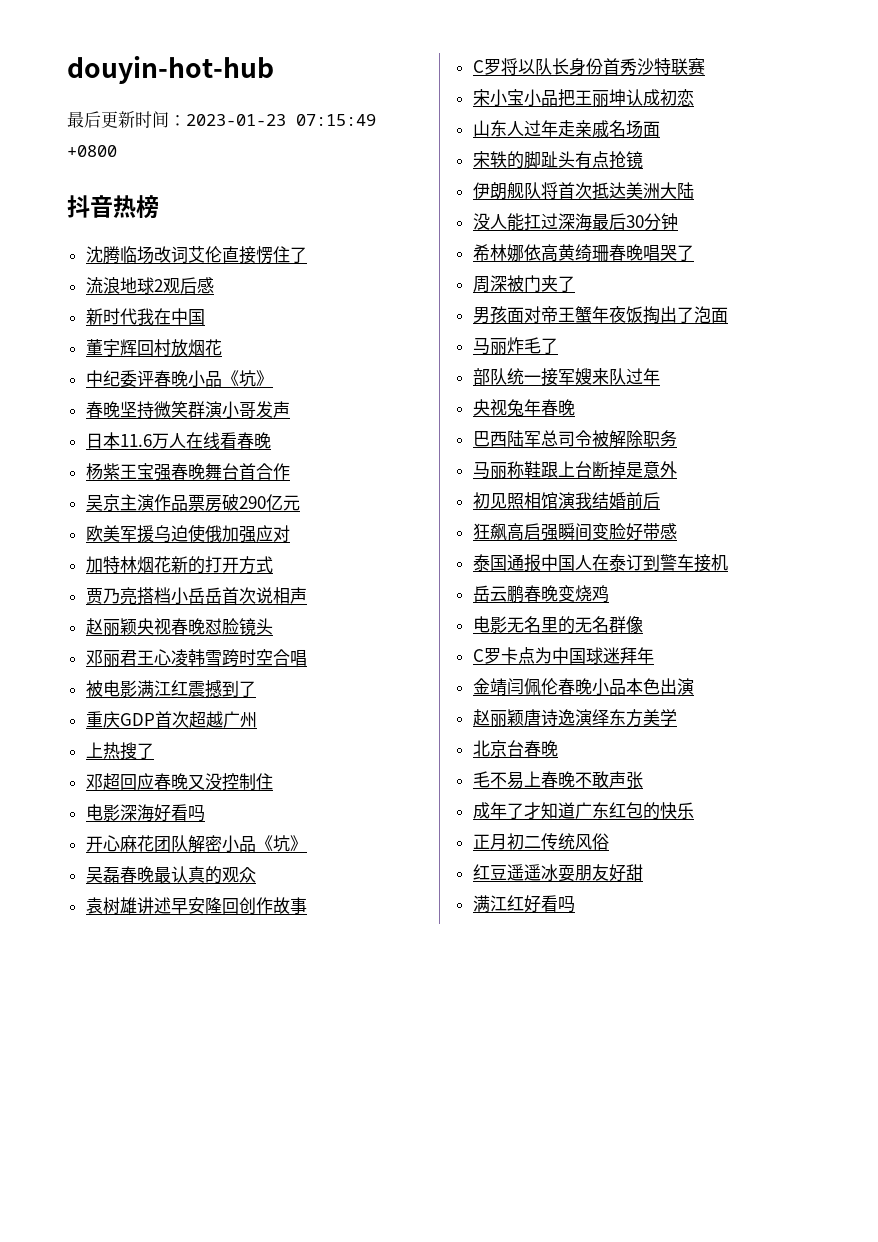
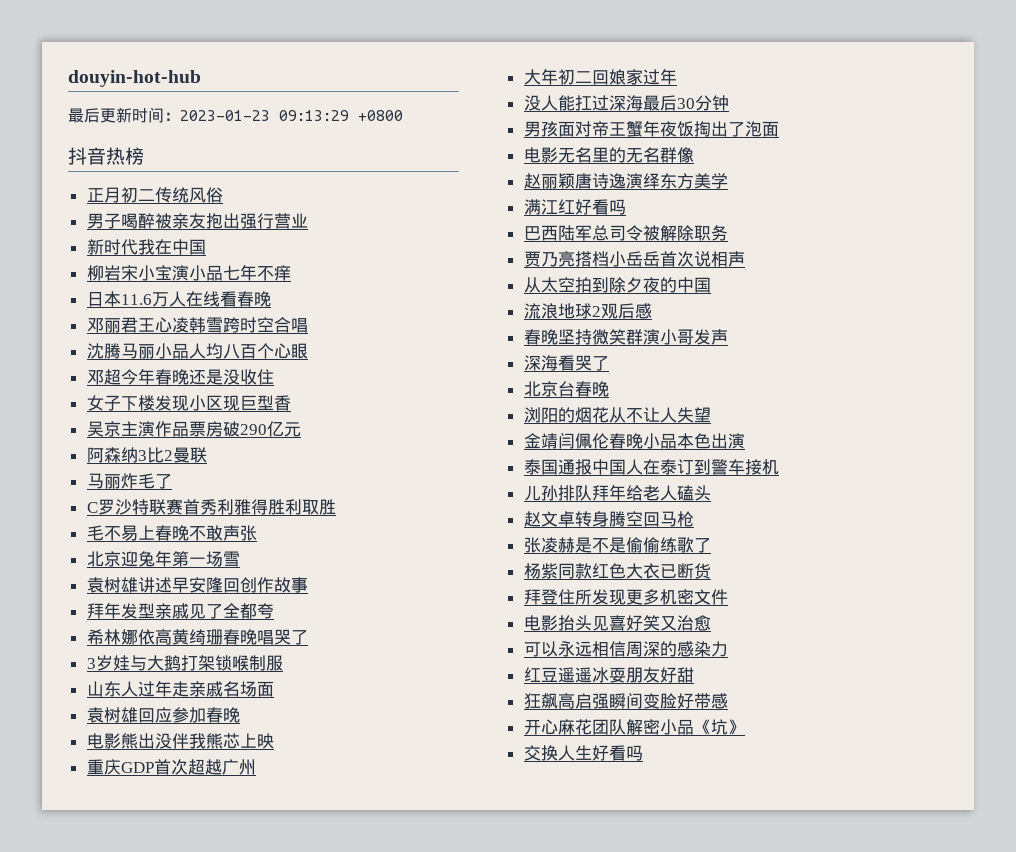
- 最后更新时间：2023-01-23 07:15:49 +0800
+ 最后更新时间：2023-01-23 09:13:29 +0800
- 沈腾临场改词艾伦直接愣住了
- 流浪地球2观后感
+ 正月初二传统风俗
+ 男子喝醉被亲友抱出强行营业
  新时代我在中国
- 董宇辉回村放烟花
- 中纪委评春晚小品《坑》
- 春晚坚持微笑群演小哥发声
+ 柳岩宋小宝演小品七年不痒
- 杨紫王宝强春晚舞台首合作
- 吴京主演作品票房破290亿元
- 欧美军援乌迫使俄加强应对
- 加特林烟花新的打开方式
- 贾乃亮搭档小岳岳首次说相声
- 赵丽颖央视春晚怼脸镜头
- 被电影满江红震撼到了
- 重庆GDP首次超越广州
- 上热搜了
- 邓超回应春晚又没控制住
- 电影深海好看吗
- 开心麻花团队解密小品《坑》
- 吴磊春晚最认真的观众
+ 沈腾马丽小品人均八百个心眼
+ 邓超今年春晚还是没收住
+ 女子下楼发现小区现巨型香
+ 吴京主演作品票房破290亿元
+ 阿森纳3比2曼联
+ 马丽炸毛了
+ C罗沙特联赛首秀利雅得胜利取胜
+ 毛不易上春晚不敢声张
+ 北京迎兔年第一场雪
- C罗将以队长身份首秀沙特联赛
- 宋小宝小品把王丽坤认成初恋
- 山东人过年走亲戚名场面
- 宋轶的脚趾头有点抢镜
- 伊朗舰队将首次抵达美洲大陆
- 没人能扛过深海最后30分钟
+ 拜年发型亲戚见了全都夸
- 周深被门夹了
+ 3岁娃与大鹅打架锁喉制服
+ 山东人过年走亲戚名场面
+ 袁树雄回应参加春晚
+ 电影熊出没伴我熊芯上映
+ 重庆GDP首次超越广州
+ 大年初二回娘家过年
+ 没人能扛过深海最后30分钟
- 马丽炸毛了
- 部队统一接军嫂来队过年
- 央视兔年春晚
+ 电影无名里的无名群像
+ 赵丽颖唐诗逸演绎东方美学
+ 满江红好看吗
- 马丽称鞋跟上台断掉是意外
- 初见照相馆演我结婚前后
- 狂飙高启强瞬间变脸好带感
+ 贾乃亮搭档小岳岳首次说相声
+ 从太空拍到除夕夜的中国
+ 流浪地球2观后感
+ 春晚坚持微笑群演小哥发声
+ 深海看哭了
+ 北京台春晚
+ 浏阳的烟花从不让人失望
+ 金靖闫佩伦春晚小品本色出演
- 岳云鹏春晚变烧鸡
- 电影无名里的无名群像
- C罗卡点为中国球迷拜年
- 金靖闫佩伦春晚小品本色出演
- 赵丽颖唐诗逸演绎东方美学
- 北京台春晚
- 毛不易上春晚不敢声张
- 成年了才知道广东红包的快乐
- 正月初二传统风俗
+ 儿孙排队拜年给老人磕头
+ 赵文卓转身腾空回马枪
+ 张凌赫是不是偷偷练歌了
+ 杨紫同款红色大衣已断货
+ 拜登住所发现更多机密文件
+ 电影抬头见喜好笑又治愈
+ 可以永远相信周深的感染力
- 满江红好看吗
+ 狂飙高启强瞬间变脸好带感
+ 开心麻花团队解密小品《坑》
+ 交换人生好看吗

